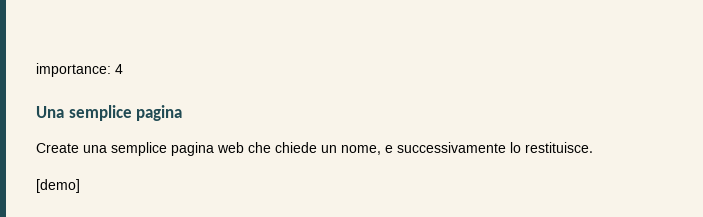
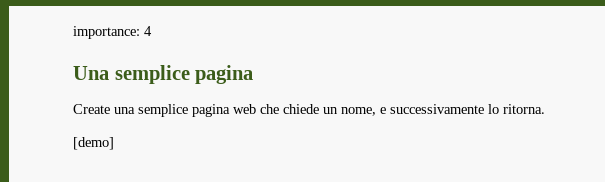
- Create una semplice pagina web che chiede un nome, e successivamente lo restituisce.
+ Create una semplice pagina web che chiede un nome, e successivamente lo ritorna.

